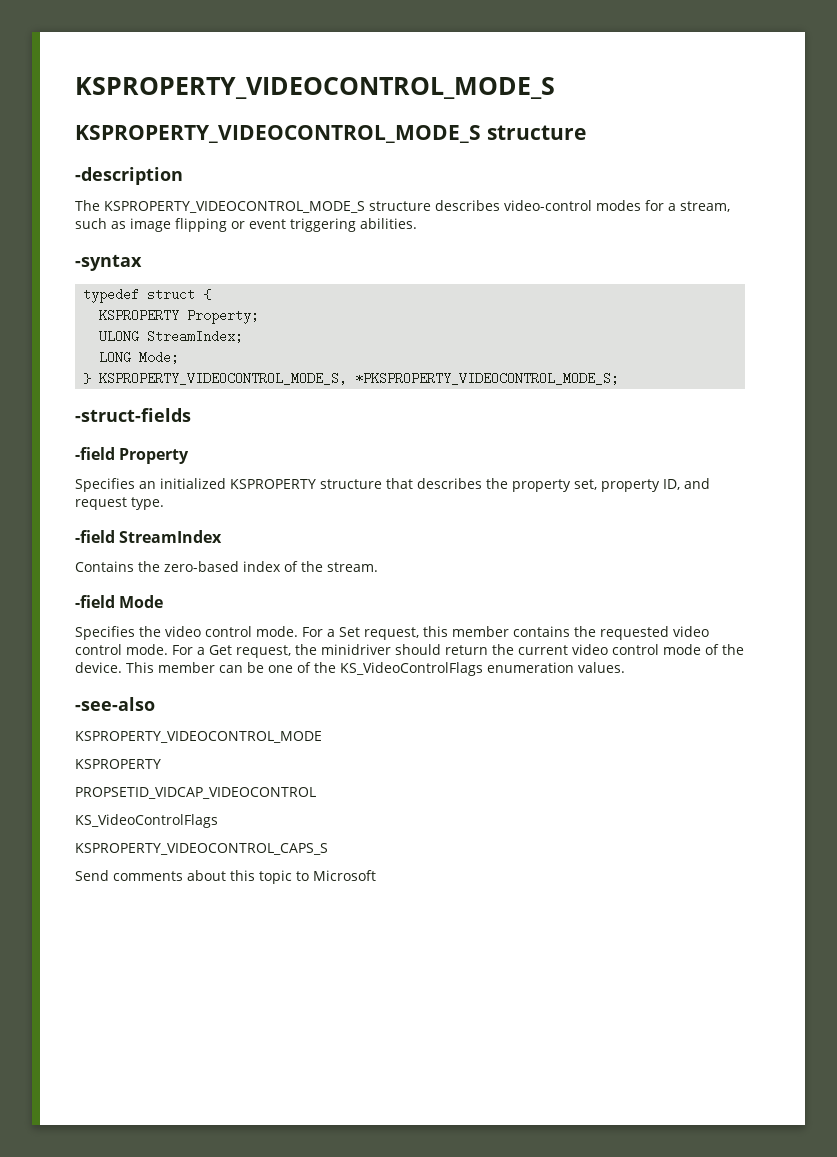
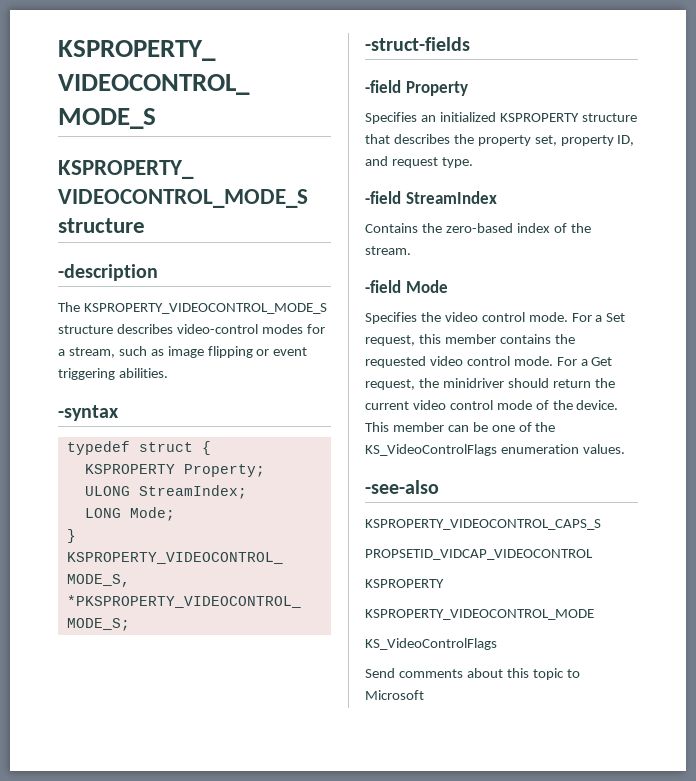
- KSPROPERTY_VIDEOCONTROL_MODE
+ KSPROPERTY_VIDEOCONTROL_CAPS_S
+ PROPSETID_VIDCAP_VIDEOCONTROL
- PROPSETID_VIDCAP_VIDEOCONTROL
+ KSPROPERTY_VIDEOCONTROL_MODE
  KS_VideoControlFlags
- KSPROPERTY_VIDEOCONTROL_CAPS_S

